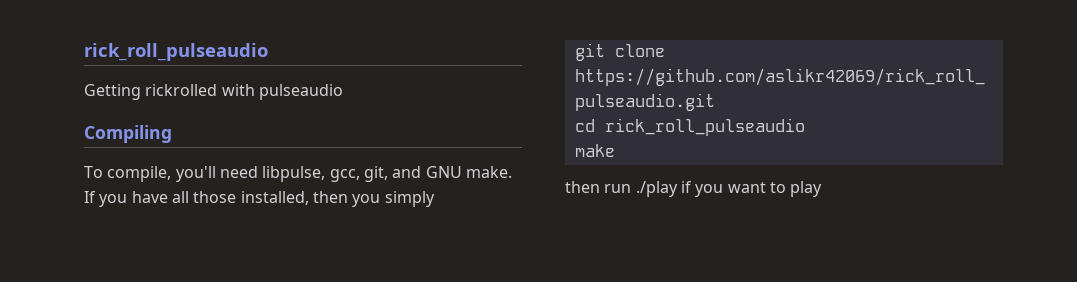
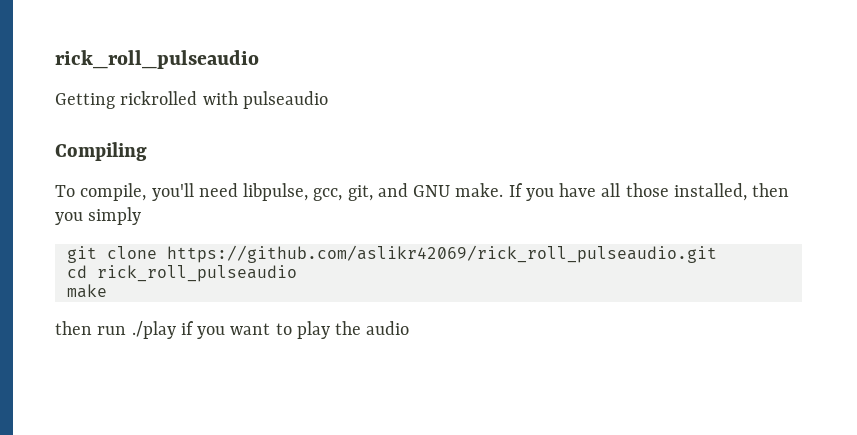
- then run ./play if you want to play
+ then run ./play if you want to play the audio

